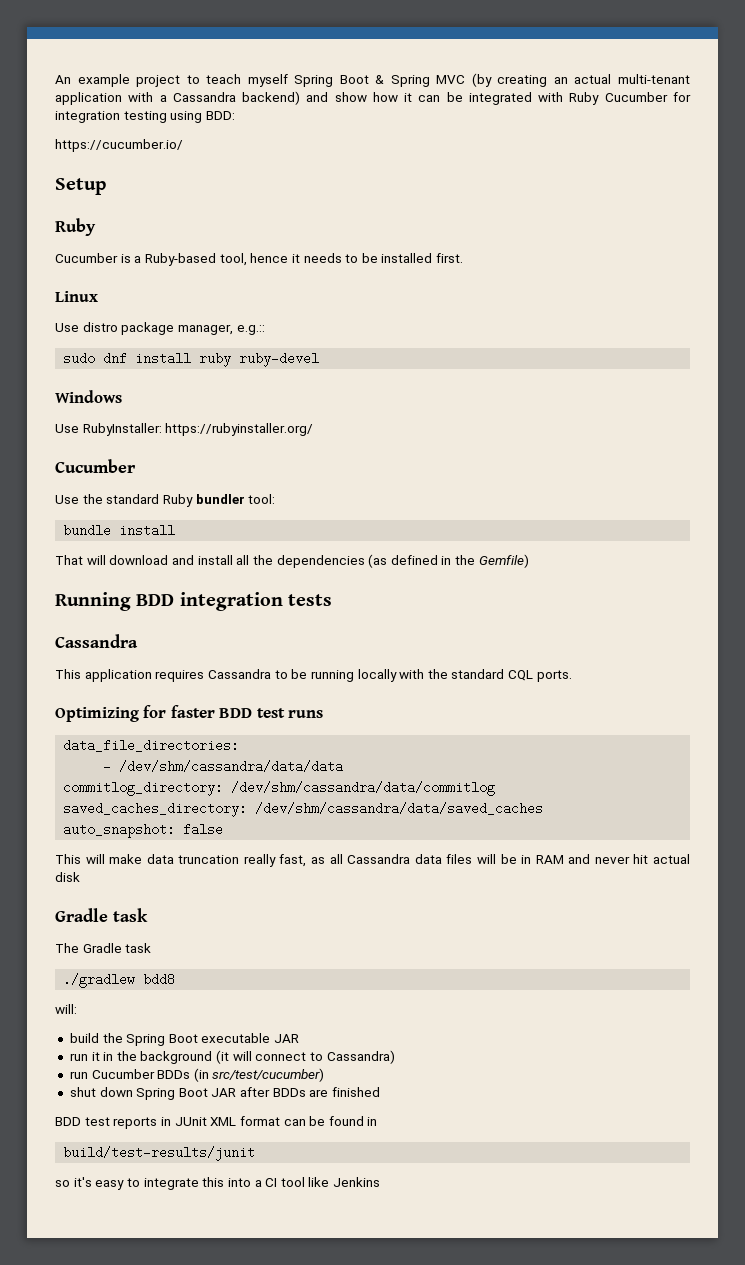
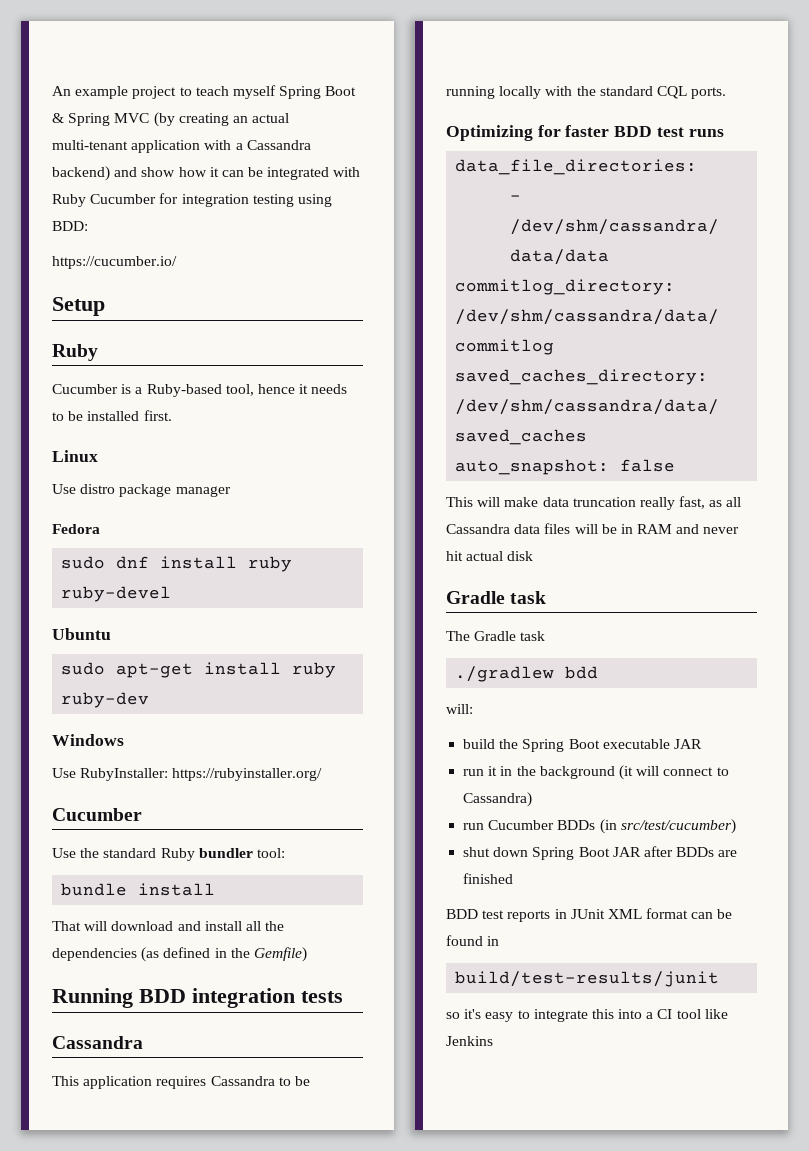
- Use distro package manager, e.g.::
+ Use distro package manager
+ Fedora
+ Ubuntu
+ sudo apt-get install ruby ruby-dev
- ./gradlew bdd8
+ ./gradlew bdd

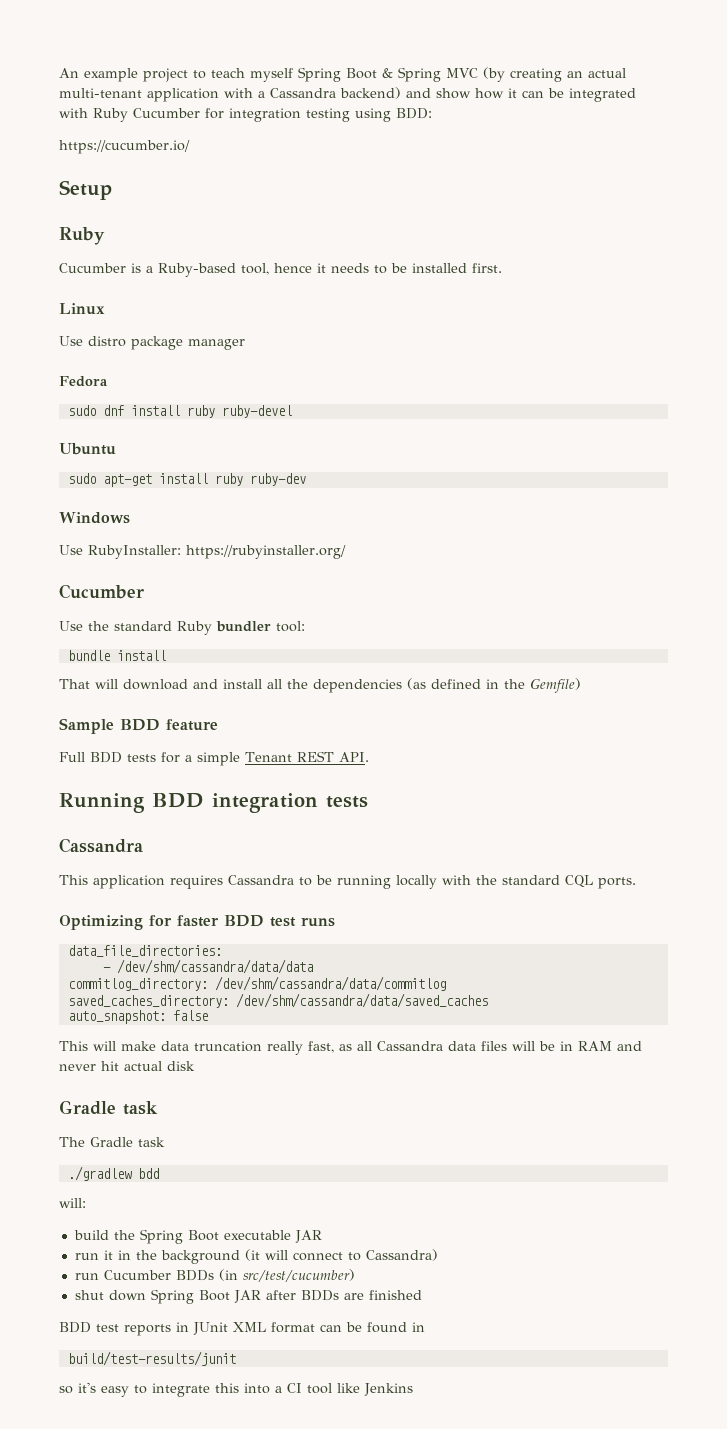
+ Sample BDD feature
+ Full BDD tests for a simple Tenant REST API.

